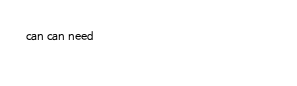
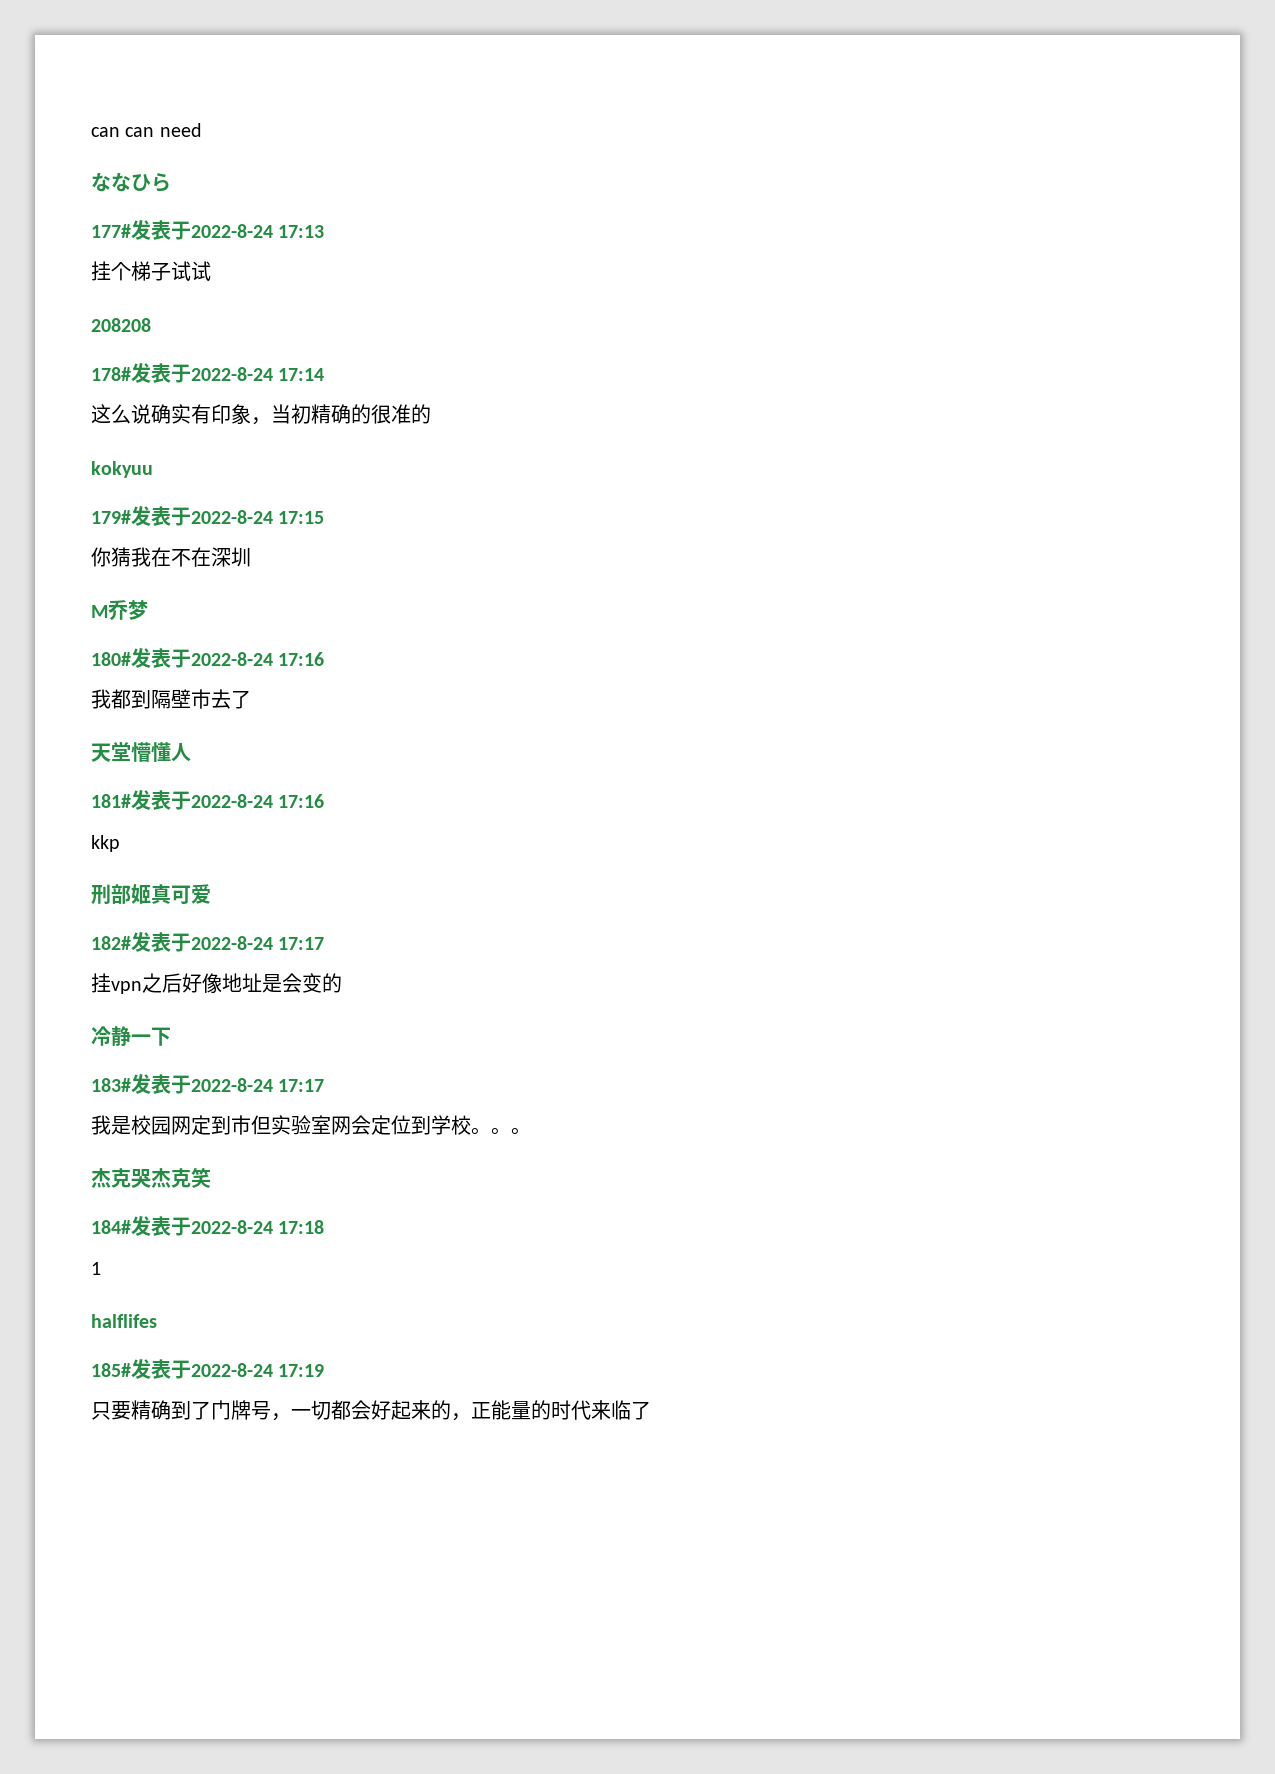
+ ななひら
+ 177#发表于2022-8-24 17:13
+ 挂个梯子试试
+ 208208
+ 178#发表于2022-8-24 17:14
+ 这么说确实有印象，当初精确的很准的
+ kokyuu
+ 179#发表于2022-8-24 17:15
+ 你猜我在不在深圳
+ M乔梦
+ 180#发表于2022-8-24 17:16
+ 我都到隔壁市去了
+ 天堂懵懂人
+ 181#发表于2022-8-24 17:16
+ kkp
+ 刑部姬真可爱
+ 182#发表于2022-8-24 17:17
+ 挂vpn之后好像地址是会变的
+ 冷静一下
+ 183#发表于2022-8-24 17:17
+ 我是校园网定到市但实验室网会定位到学校。。。
+ 杰克哭杰克笑
+ 184#发表于2022-8-24 17:18
+ 1
+ halflifes
+ 185#发表于2022-8-24 17:19
+ 只要精确到了门牌号，一切都会好起来的，正能量的时代来临了

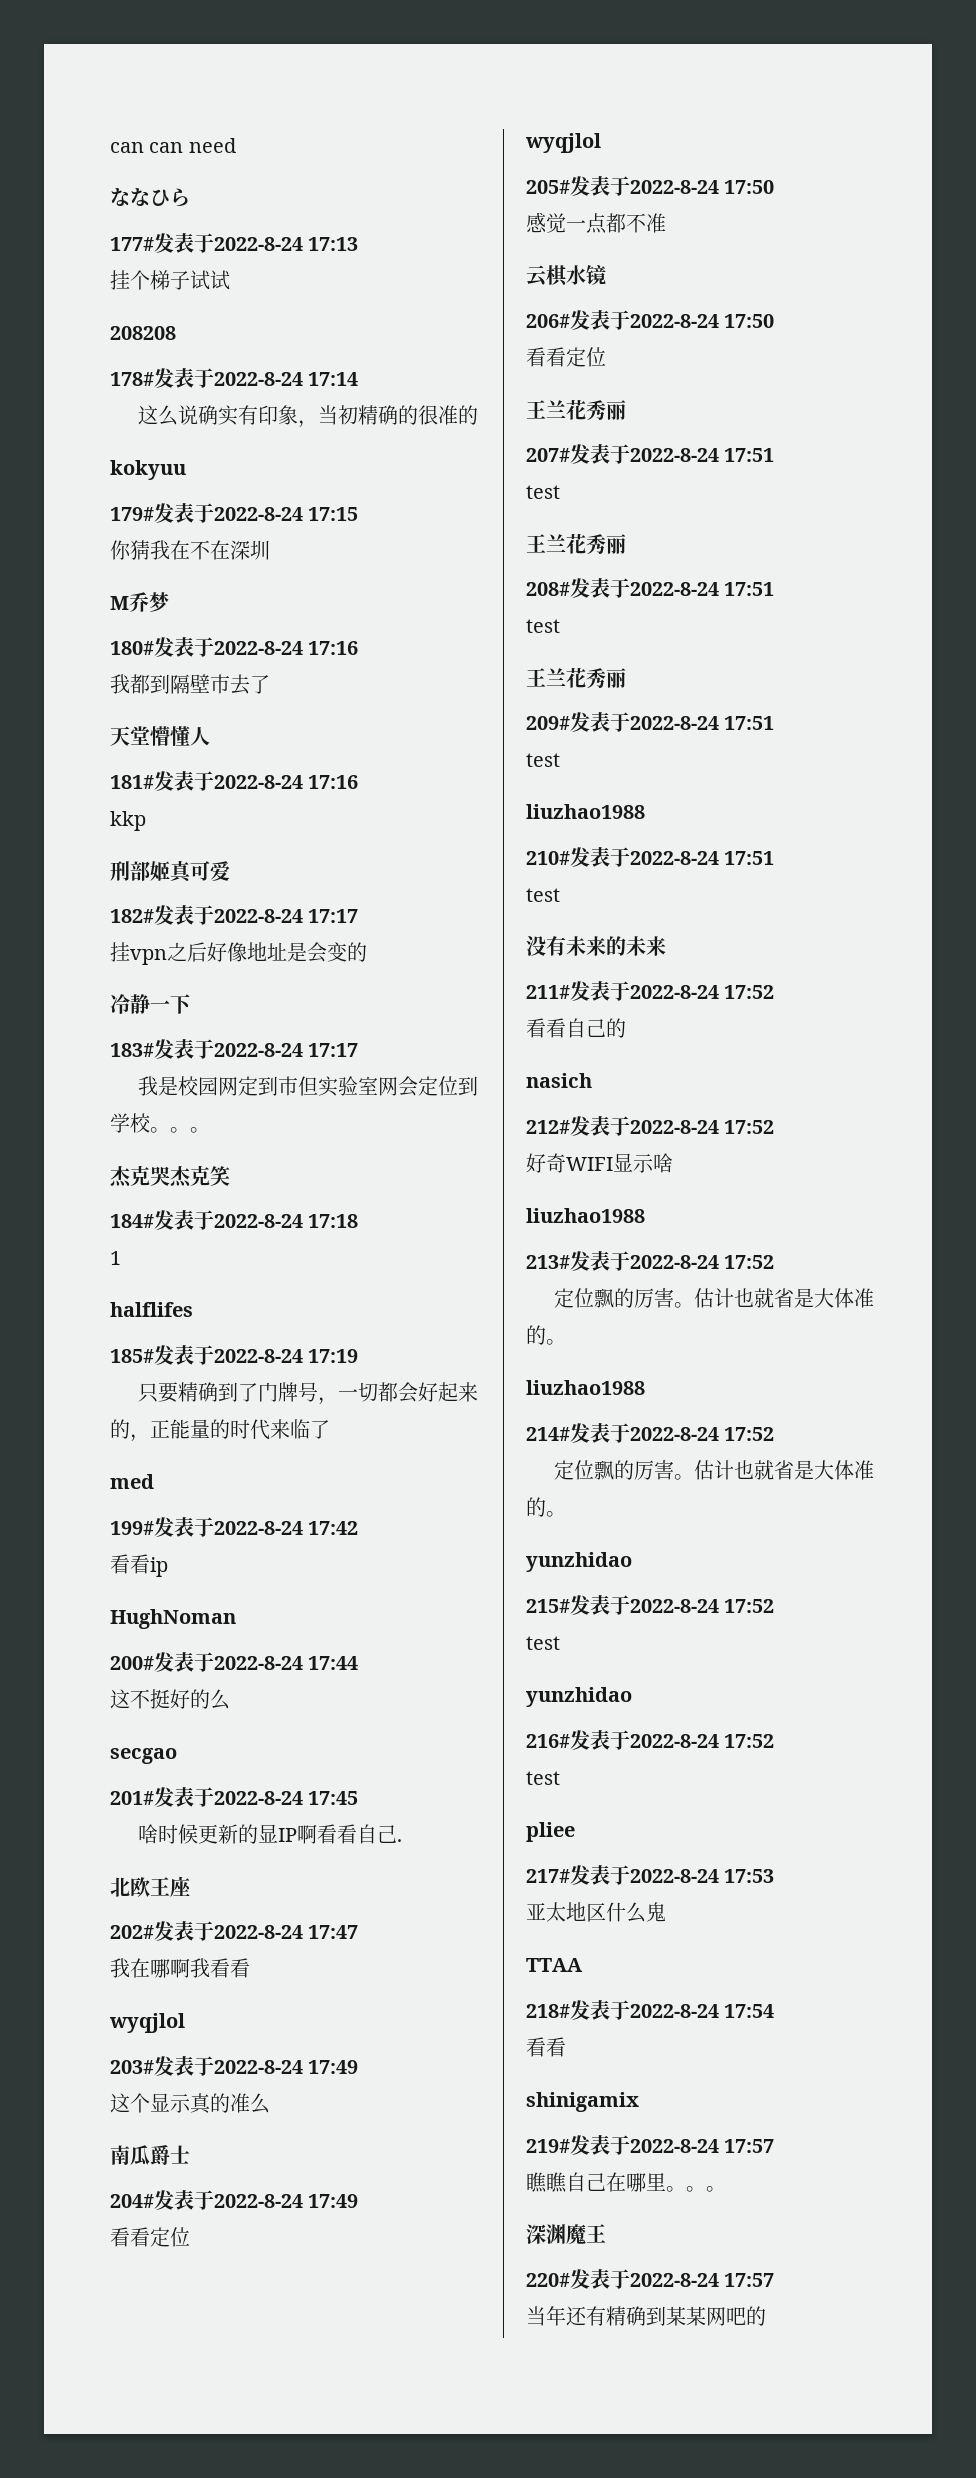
+ med
+ 199#发表于2022-8-24 17:42
+ 看看ip
+ HughNoman
+ 200#发表于2022-8-24 17:44
+ 这不挺好的么
+ secgao
+ 201#发表于2022-8-24 17:45
+ 啥时候更新的显IP啊看看自己.
+ 北欧王座
+ 202#发表于2022-8-24 17:47
+ 我在哪啊我看看
+ wyqjlol
+ 203#发表于2022-8-24 17:49
+ 这个显示真的准么
+ 南瓜爵士
+ 204#发表于2022-8-24 17:49
+ 看看定位
+ wyqjlol
+ 205#发表于2022-8-24 17:50
+ 感觉一点都不准
+ 云棋水镜
+ 206#发表于2022-8-24 17:50
+ 看看定位
+ 王兰花秀丽
+ 207#发表于2022-8-24 17:51
+ test
+ 王兰花秀丽
+ 208#发表于2022-8-24 17:51
+ test
+ 王兰花秀丽
+ 209#发表于2022-8-24 17:51
+ test
+ liuzhao1988
+ 210#发表于2022-8-24 17:51
+ test
+ 没有未来的未来
+ 211#发表于2022-8-24 17:52
+ 看看自己的
+ nasich
+ 212#发表于2022-8-24 17:52
+ 好奇WIFI显示啥
+ liuzhao1988
+ 213#发表于2022-8-24 17:52
+ 定位飘的厉害。估计也就省是大体准的。
+ liuzhao1988
+ 214#发表于2022-8-24 17:52
+ 定位飘的厉害。估计也就省是大体准的。
+ yunzhidao
+ 215#发表于2022-8-24 17:52
+ test
+ yunzhidao
+ 216#发表于2022-8-24 17:52
+ test
+ pliee
+ 217#发表于2022-8-24 17:53
+ 亚太地区什么鬼
+ TTAA
+ 218#发表于2022-8-24 17:54
+ 看看
+ shinigamix
+ 219#发表于2022-8-24 17:57
+ 瞧瞧自己在哪里。。。
+ 深渊魔王
+ 220#发表于2022-8-24 17:57
+ 当年还有精确到某某网吧的

